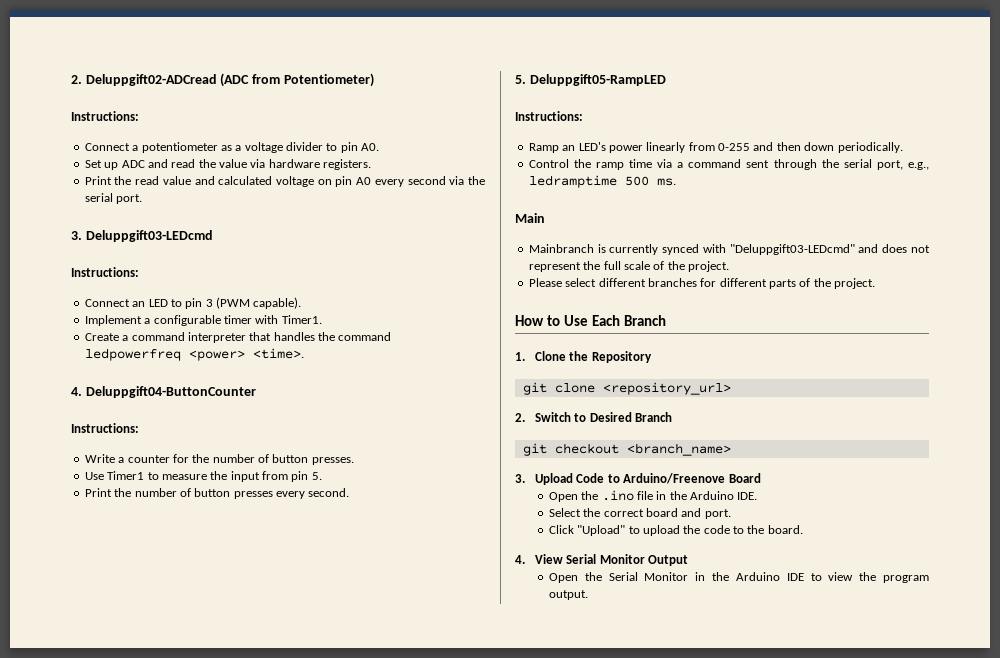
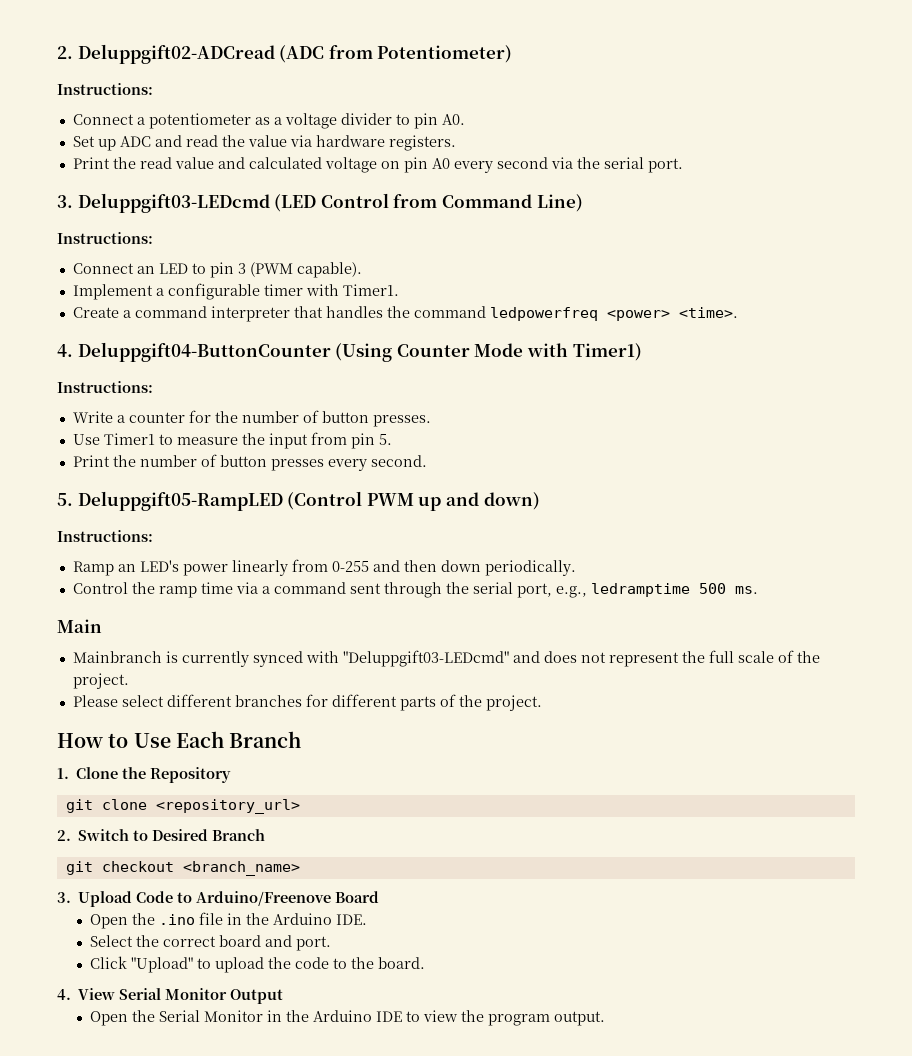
- 3. Deluppgift03-LEDcmd
+ 3. Deluppgift03-LEDcmd (LED Control from Command Line)
- 4. Deluppgift04-ButtonCounter
+ 4. Deluppgift04-ButtonCounter (Using Counter Mode with Timer1)
- 5. Deluppgift05-RampLED
+ 5. Deluppgift05-RampLED (Control PWM up and down)

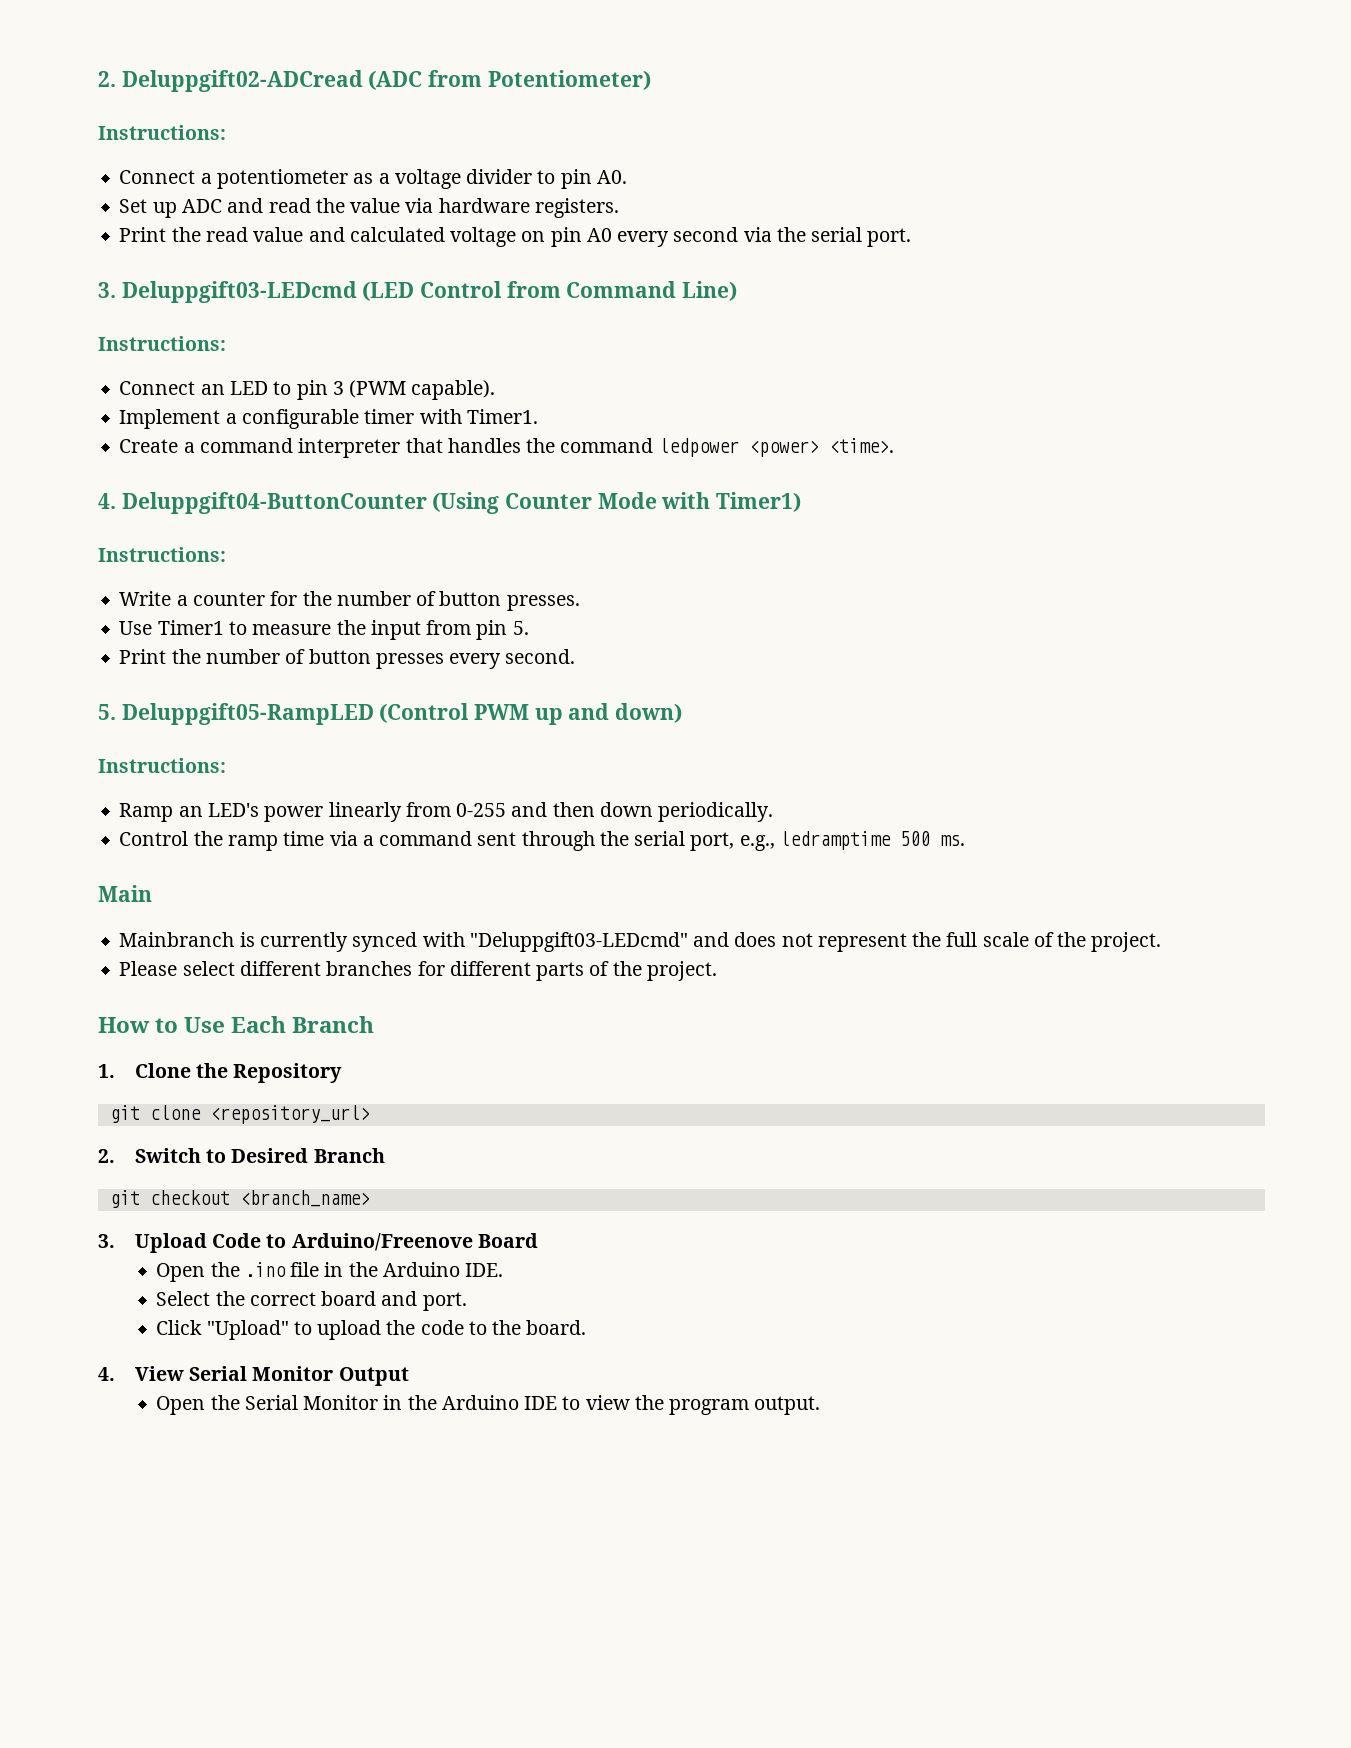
- Create a command interpreter that handles the command ledpowerfreq <power> <time>.
+ Create a command interpreter that handles the command ledpower <power> <time>.

